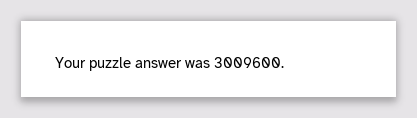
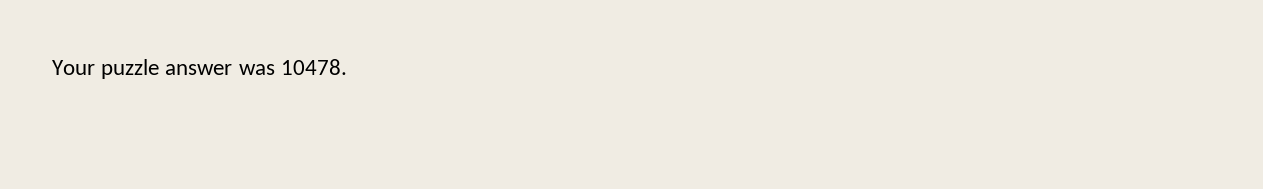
- Your puzzle answer was 3009600.
+ Your puzzle answer was 10478.

